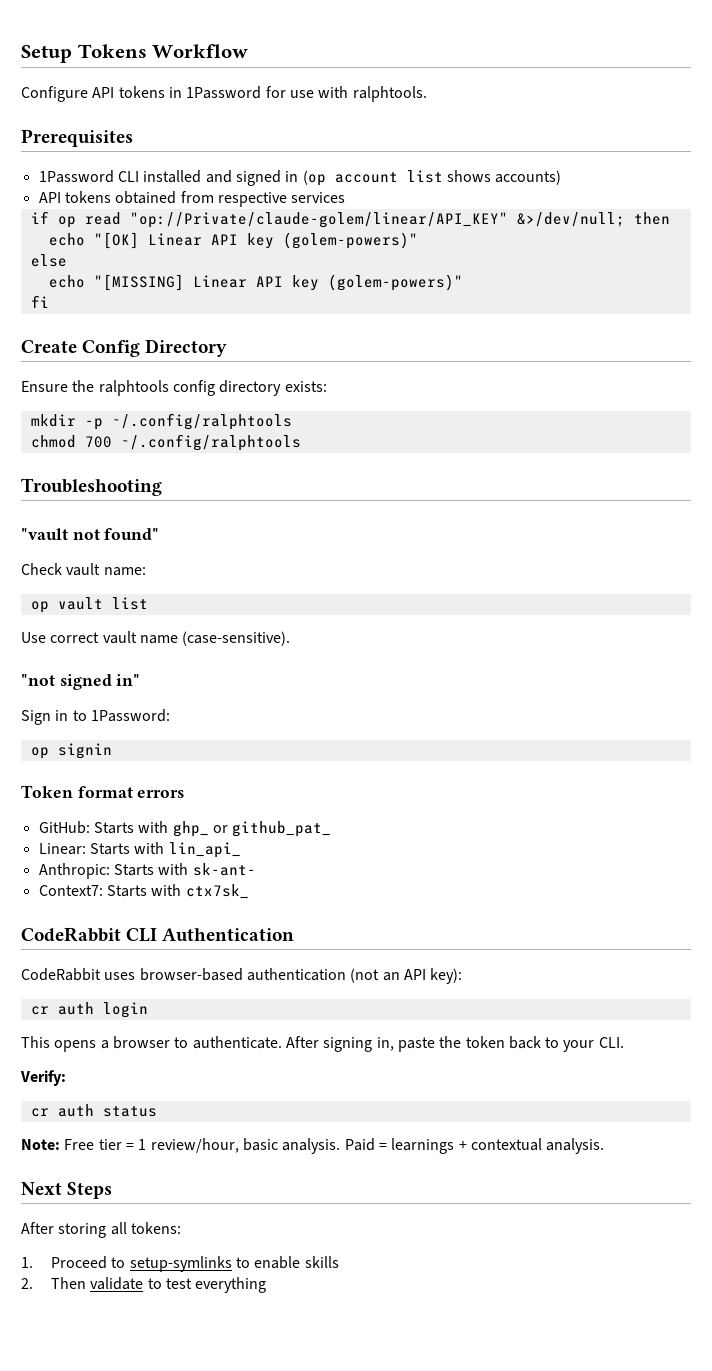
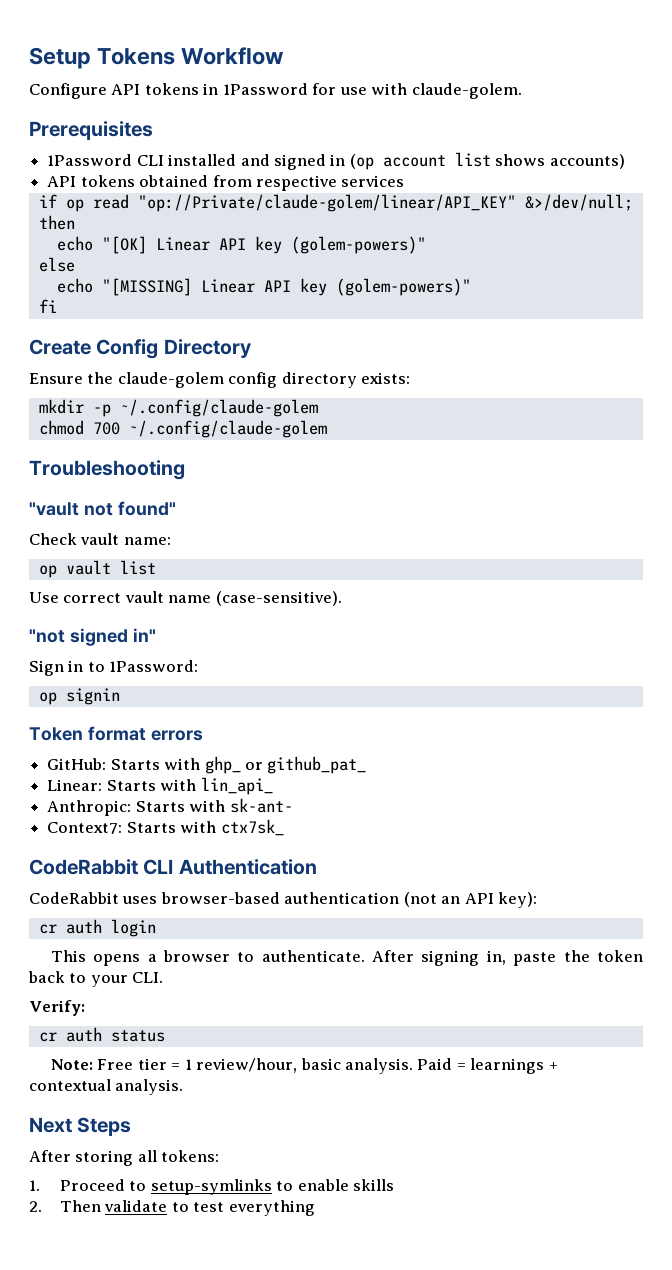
- Configure API tokens in 1Password for use with ralphtools.
+ Configure API tokens in 1Password for use with claude-golem.
- Ensure the ralphtools config directory exists:
+ Ensure the claude-golem config directory exists:
- mkdir -p ~/.config/ralphtools
+ mkdir -p ~/.config/claude-golem
- chmod 700 ~/.config/ralphtools
+ chmod 700 ~/.config/claude-golem

